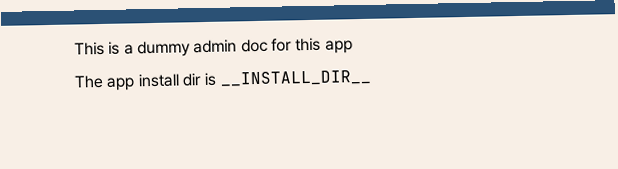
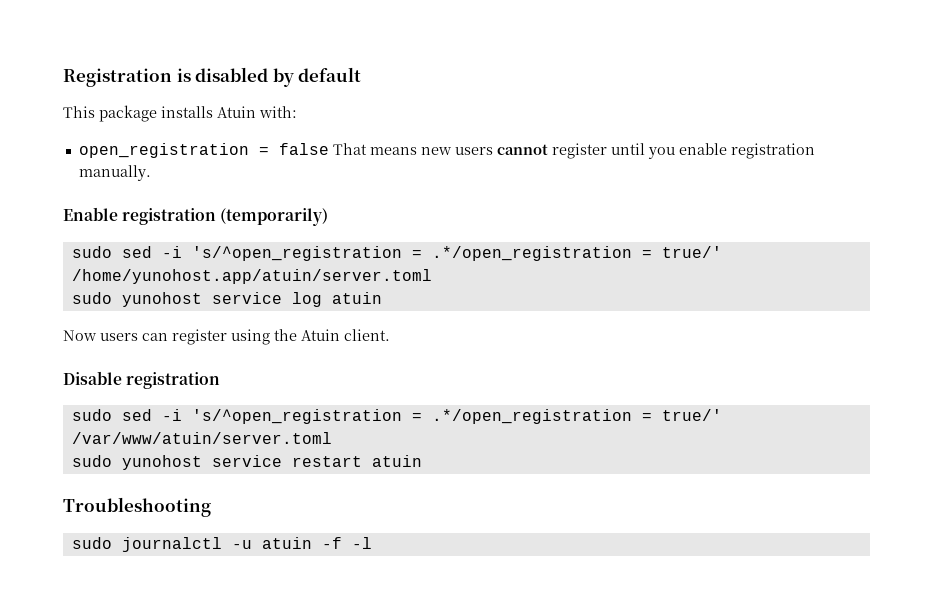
- This is a dummy admin doc for this app
- The app install dir is __INSTALL_DIR__
+ Registration is disabled by default
+ This package installs Atuin with:
+ open_registration = false That means new users cannot register until you enable registration manually.
+ Enable registration (temporarily)
+ sudo sed -i 's/^open_registration = .*/open_registration = true/' /home/yunohost.app/atuin/server.toml
+ sudo yunohost service log atuin
+ Now users can register using the Atuin client.
+ Disable registration
+ sudo sed -i 's/^open_registration = .*/open_registration = true/' /var/www/atuin/server.toml
+ sudo yunohost service restart atuin
+ Troubleshooting
+ sudo journalctl -u atuin -f -l

